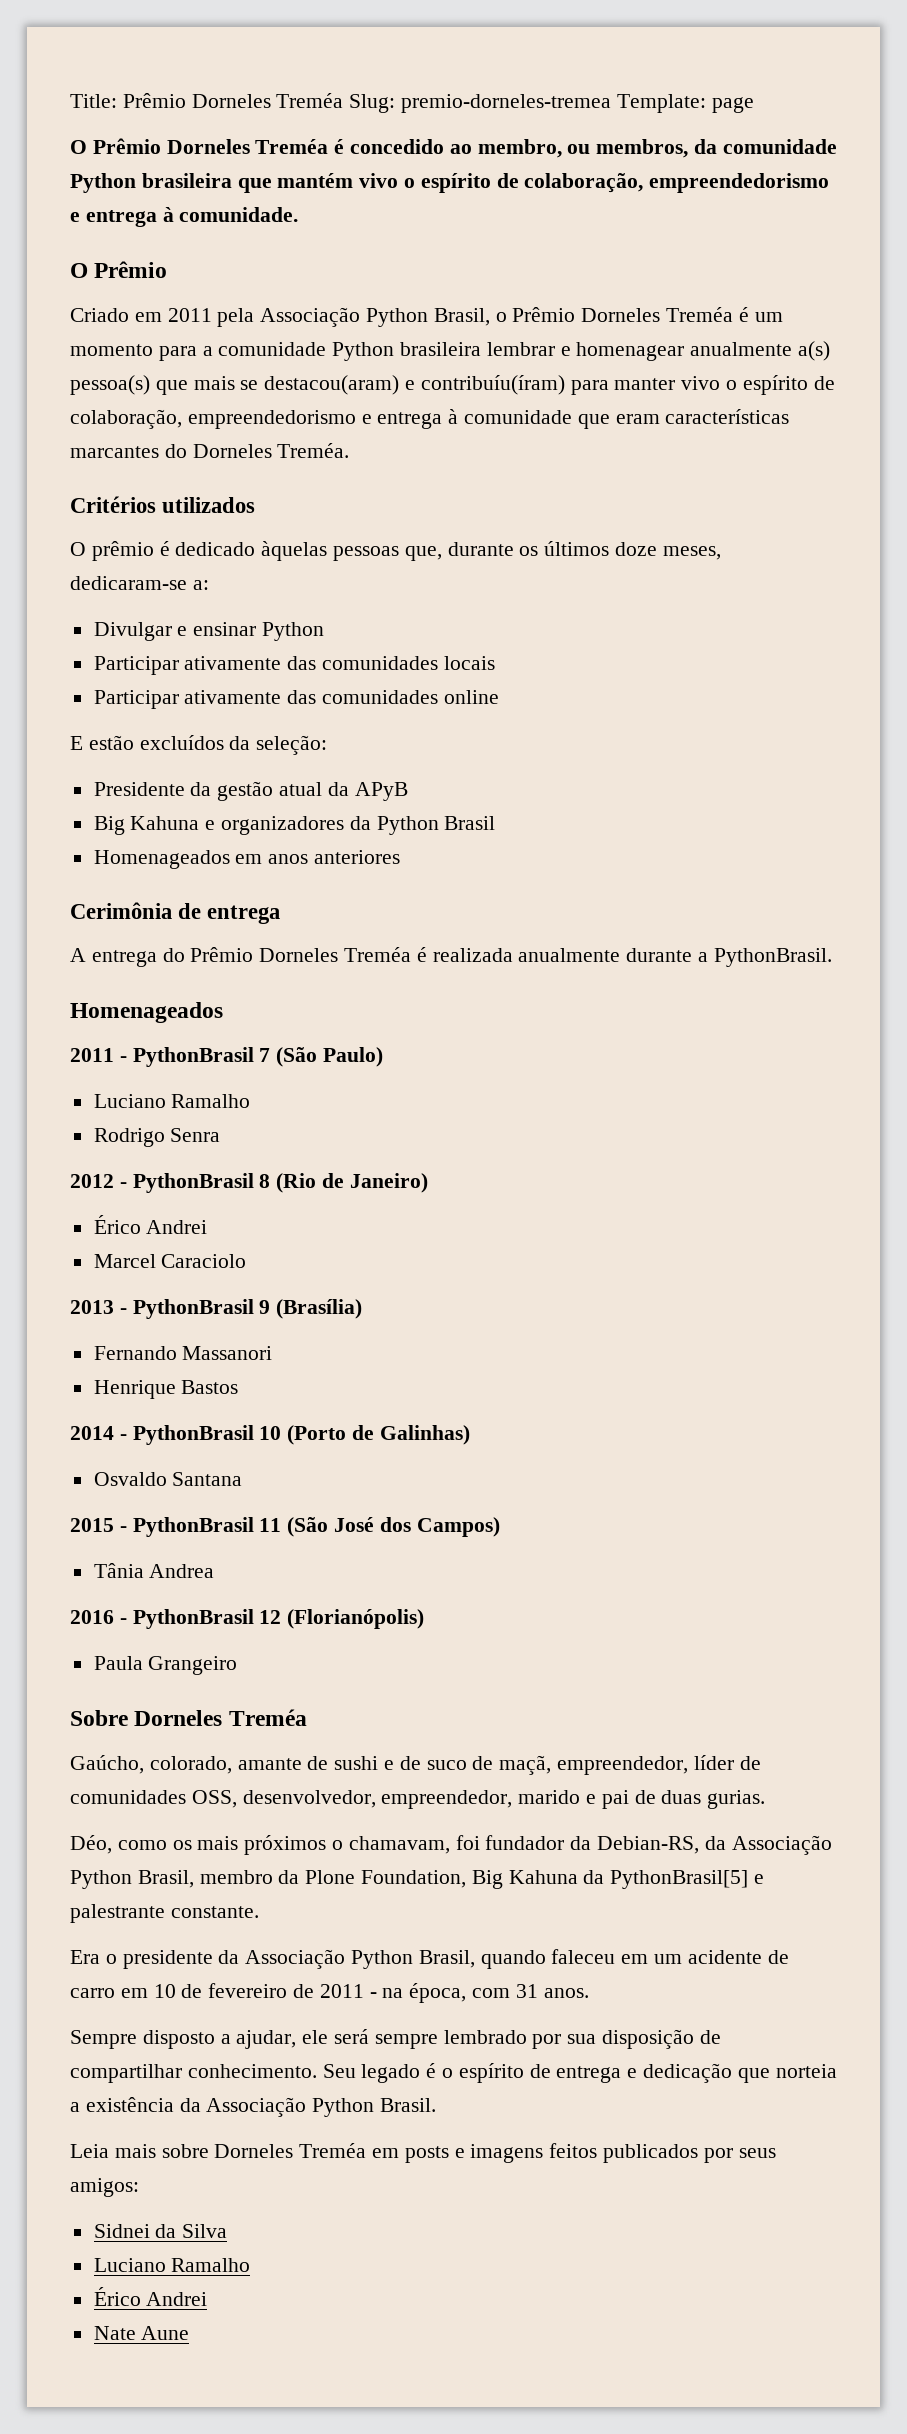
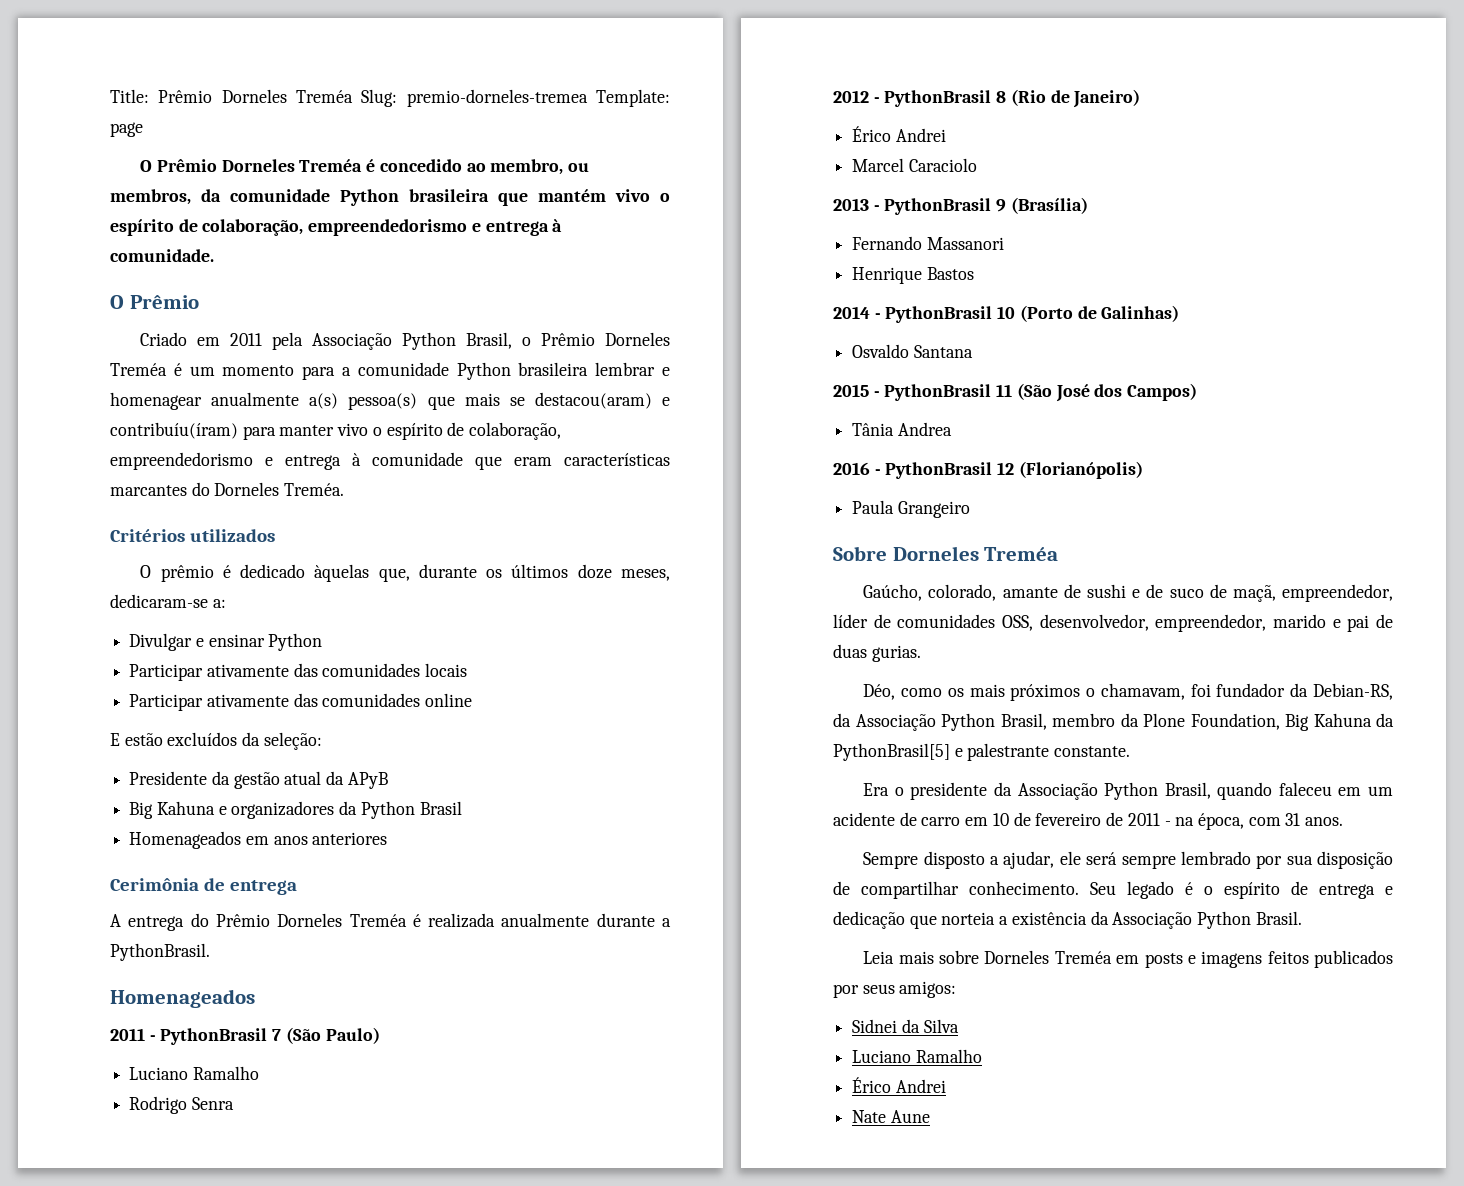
- O prêmio é dedicado àquelas pessoas que, durante os últimos doze meses, dedicaram-se a:
+ O prêmio é dedicado àquelas que, durante os últimos doze meses, dedicaram-se a:

